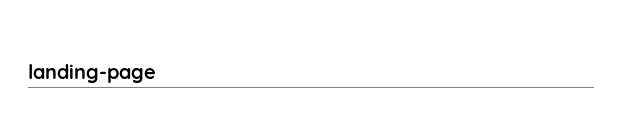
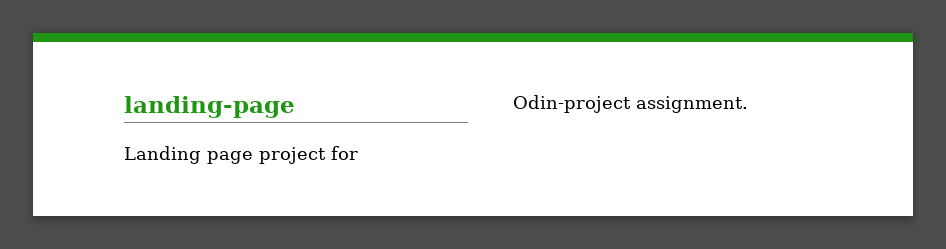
+ Landing page project for Odin-project assignment.

